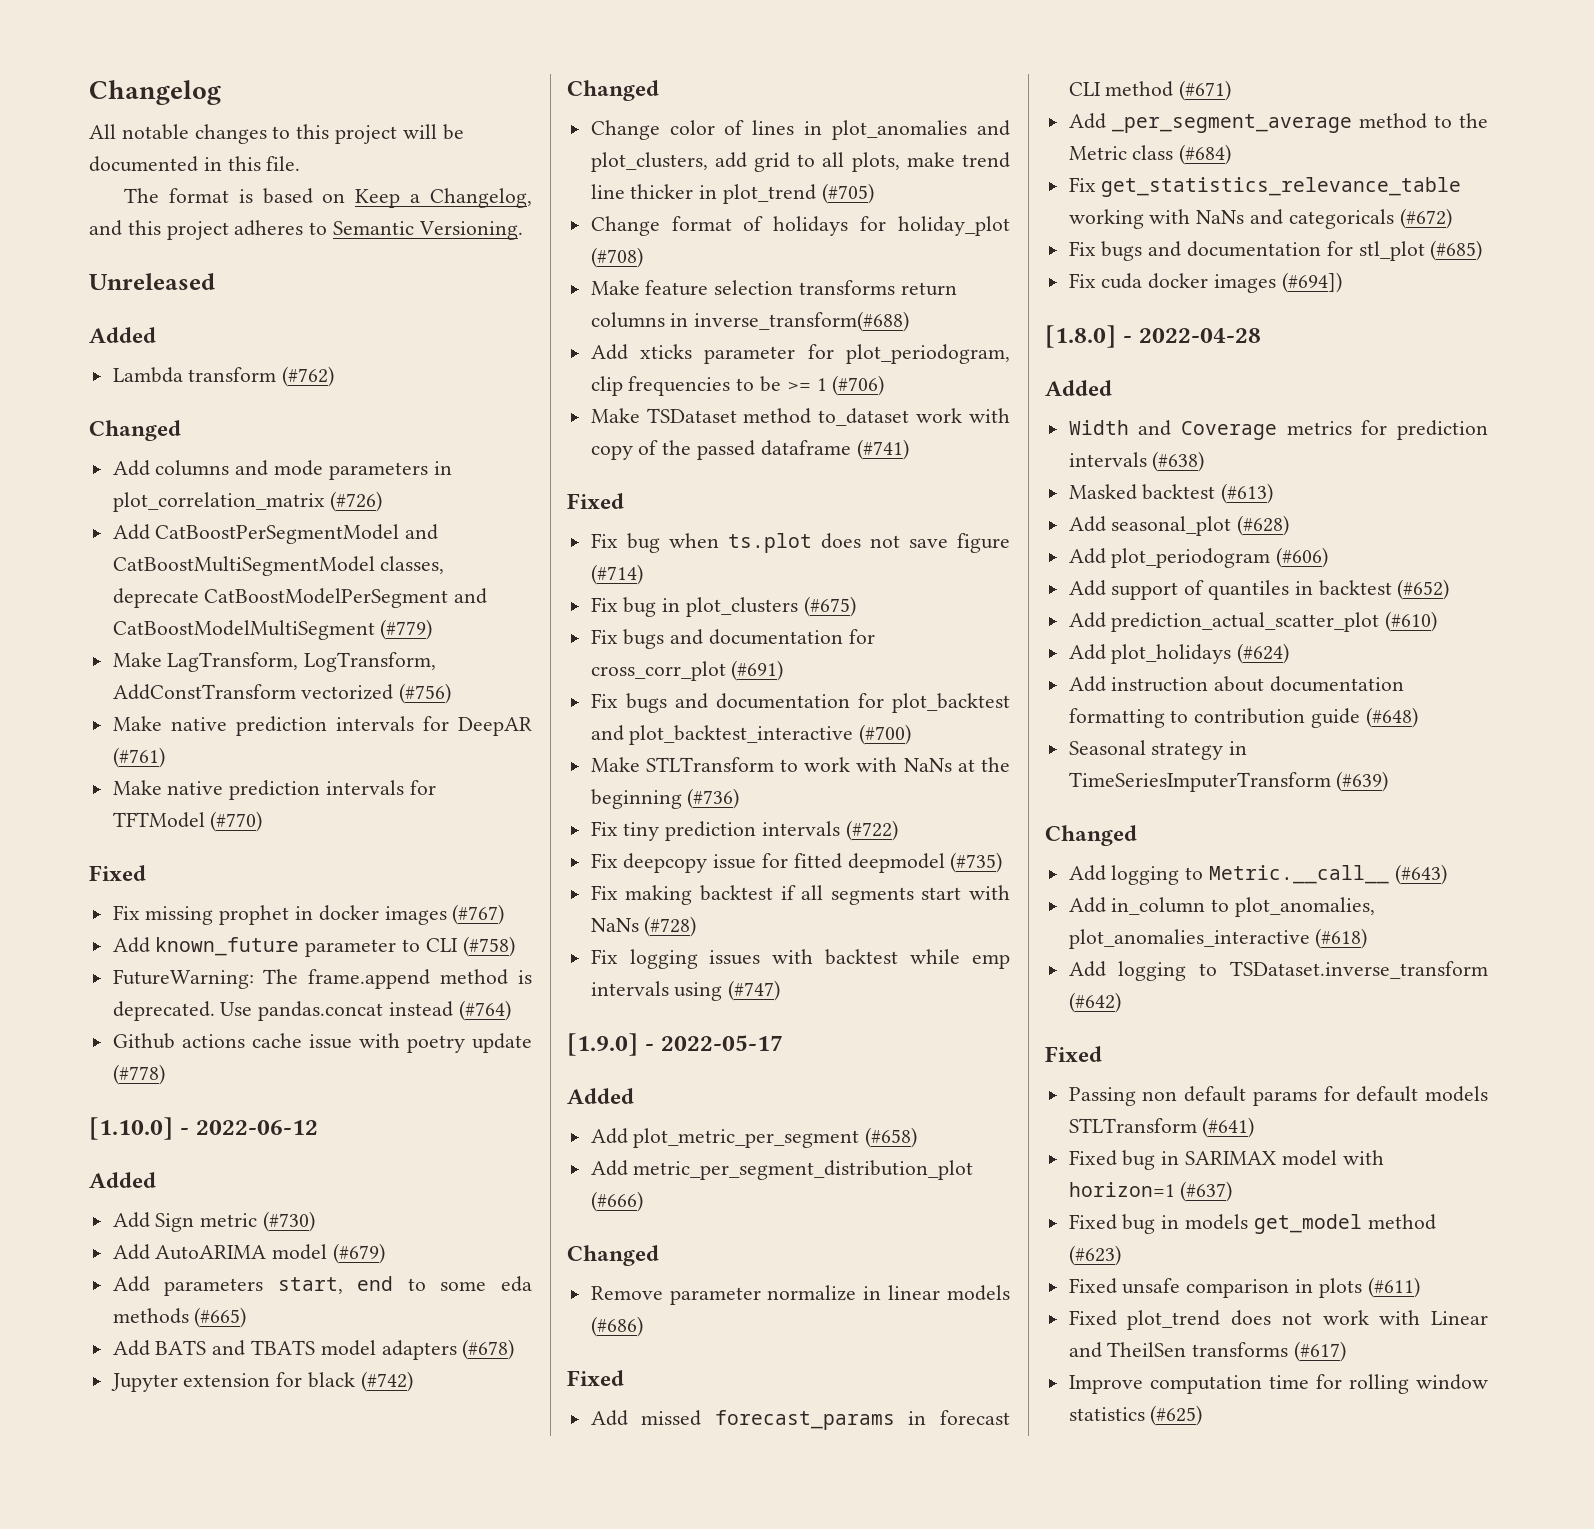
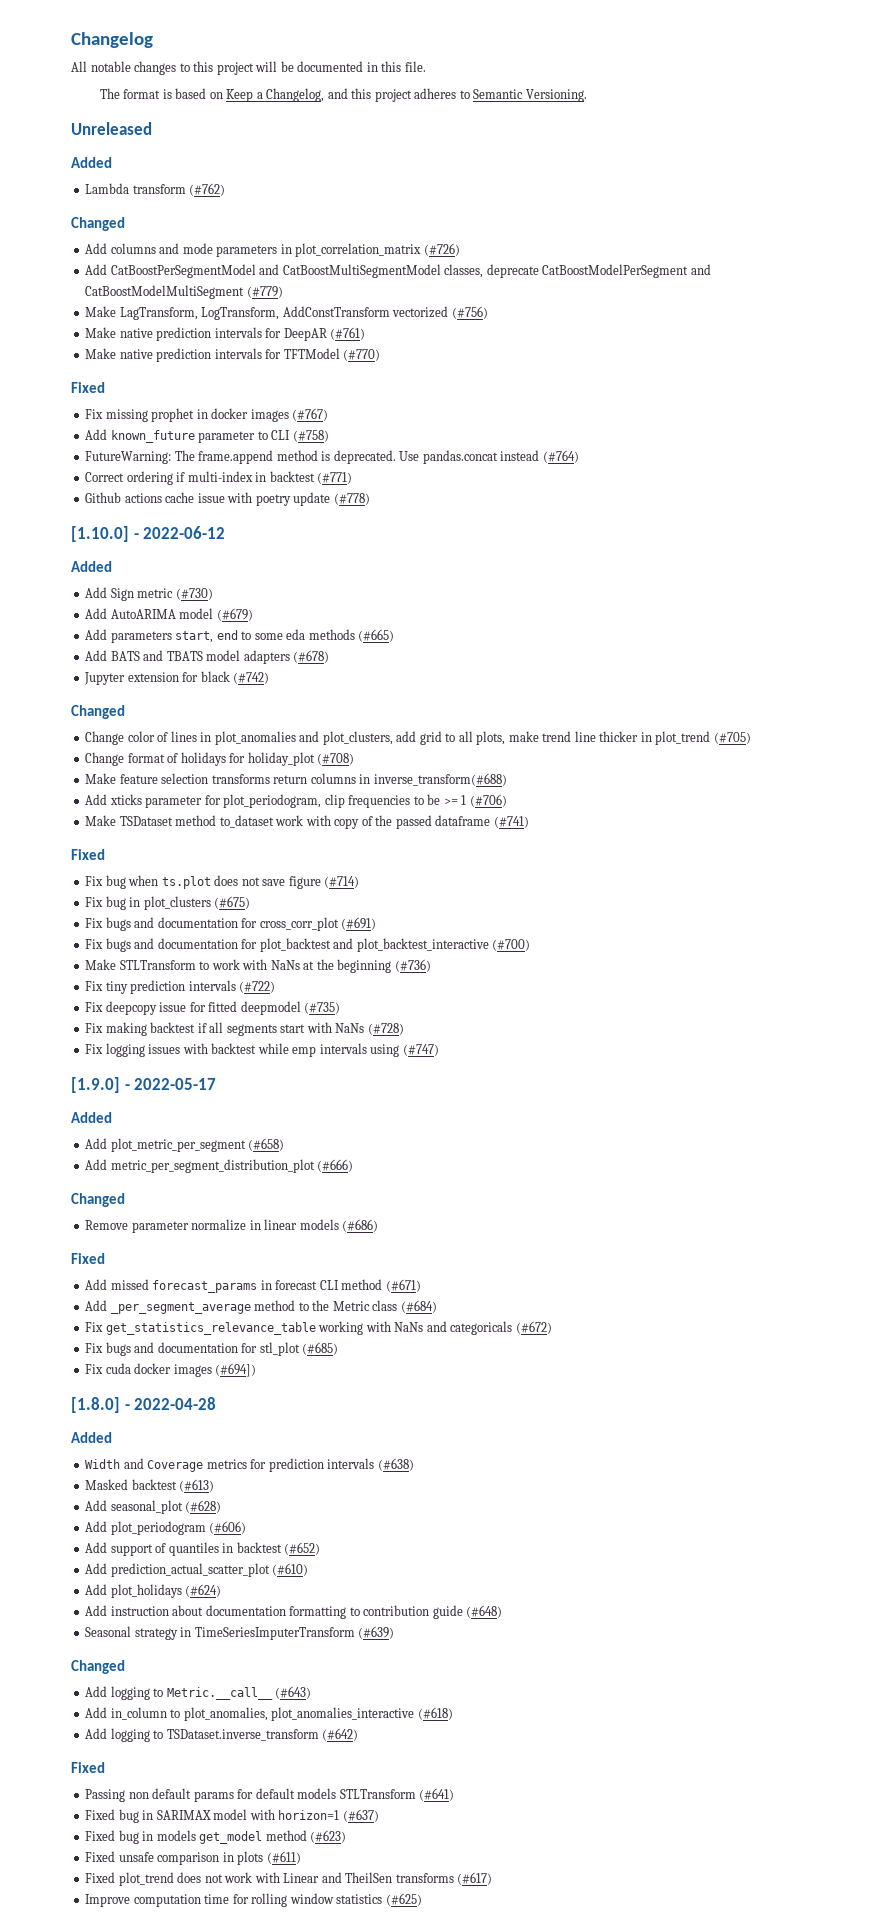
+ Correct ordering if multi-index in backtest (#771)

